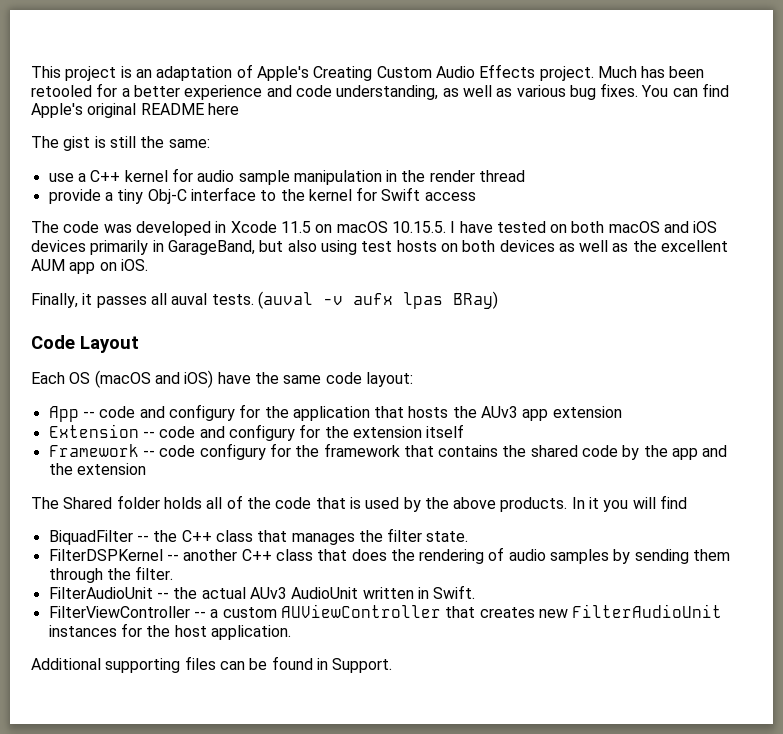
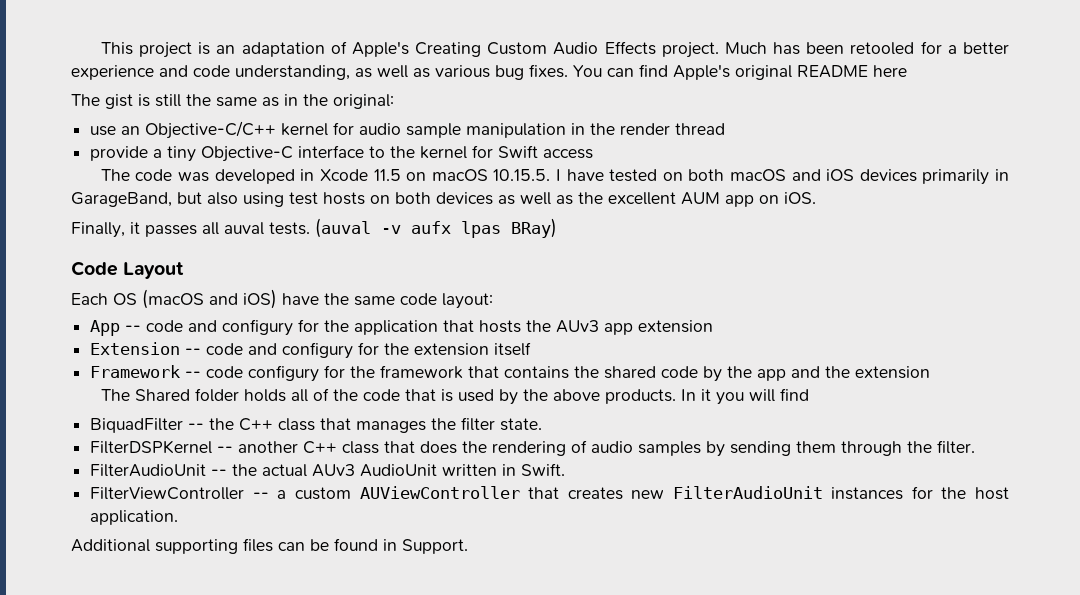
- The gist is still the same:
+ The gist is still the same as in the original:
- use a C++ kernel for audio sample manipulation in the render thread
+ use an Objective-C/C++ kernel for audio sample manipulation in the render thread
- provide a tiny Obj-C interface to the kernel for Swift access
+ provide a tiny Objective-C interface to the kernel for Swift access

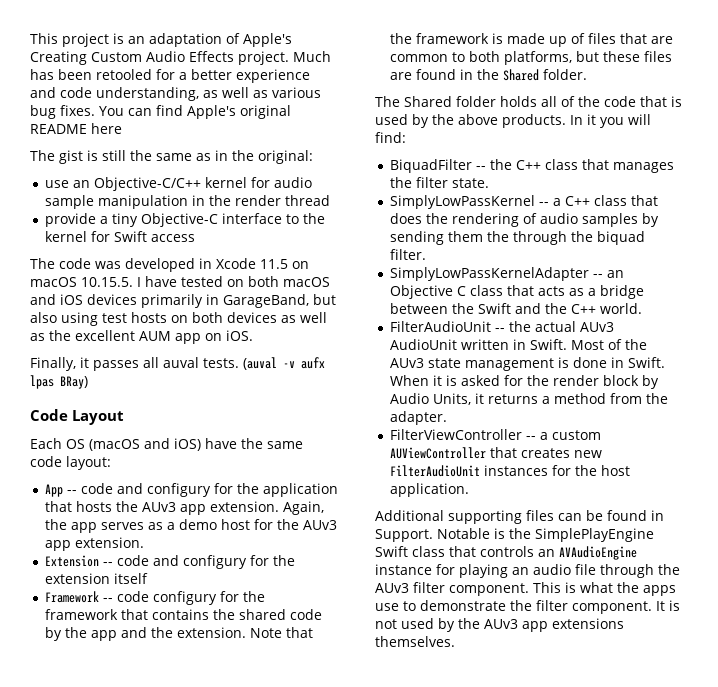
- App -- code and configury for the application that hosts the AUv3 app extension
+ App -- code and configury for the application that hosts the AUv3 app extension. Again, the app serves as a demo host for the AUv3 app extension.
- Framework -- code configury for the framework that contains the shared code by the app and the extension
+ Framework -- code configury for the framework that contains the shared code by the app and the extension. Note that the framework is made up of files that are common to both platforms, but these files are found in the Shared folder.
- In it you will find
+ In it you will find:
- FilterDSPKernel -- another C++ class that does the rendering of audio samples by sending them through the filter.
+ SimplyLowPassKernel -- a C++ class that does the rendering of audio samples by sending them the through the biquad filter.
+ SimplyLowPassKernelAdapter -- an Objective C class that acts as a bridge between the Swift and the C++ world.
+ Most of the AUv3 state management is done in Swift. When it is asked for the render block by Audio Units, it returns a method from the adapter.
+ Notable is the SimplePlayEngine Swift class that controls an AVAudioEngine instance for playing an audio file through the AUv3 filter component. This is what the apps use to demonstrate the filter component. It is not used by the AUv3 app extensions themselves.

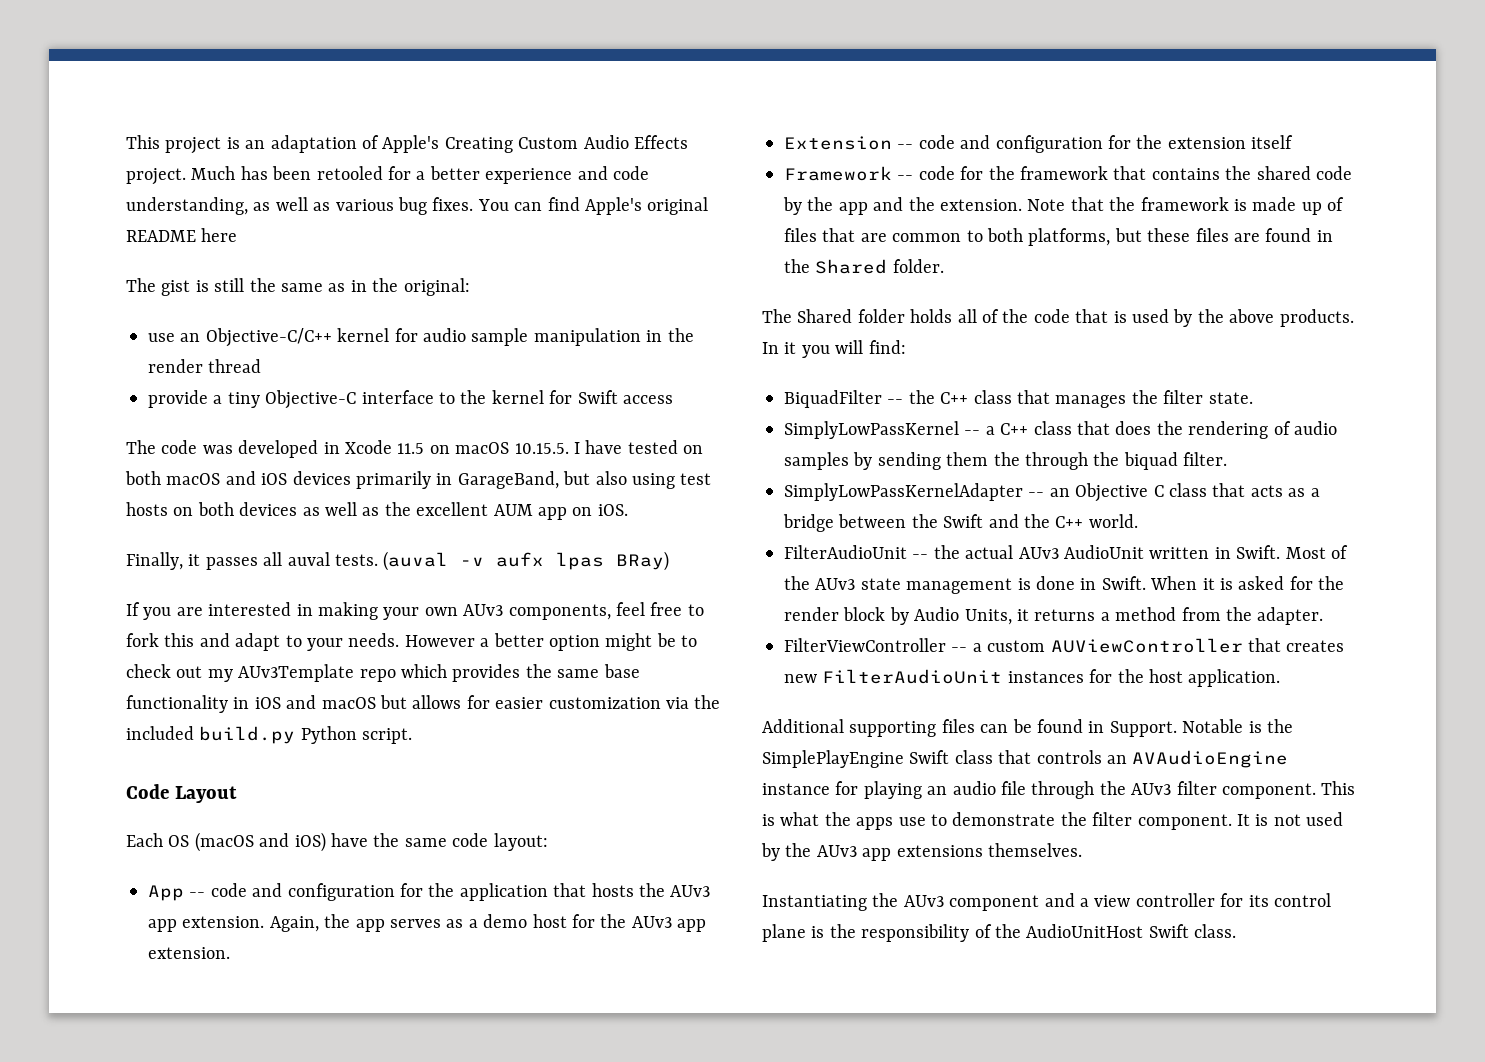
+ If you are interested in making your own AUv3 components, feel free to fork this and adapt to your needs. However a better option might be to check out my AUv3Template repo which provides the same base functionality in iOS and macOS but allows for easier customization via the included build.py Python script.
- App -- code and configury for the application that hosts the AUv3 app extension.
+ App -- code and configuration for the application that hosts the AUv3 app extension.
- Extension -- code and configury for the extension itself
+ Extension -- code and configuration for the extension itself
- Framework -- code configury for the framework that contains the shared code by the app and the extension.
+ Framework -- code for the framework that contains the shared code by the app and the extension.
+ Instantiating the AUv3 component and a view controller for its control plane is the responsibility of the AudioUnitHost Swift class.

